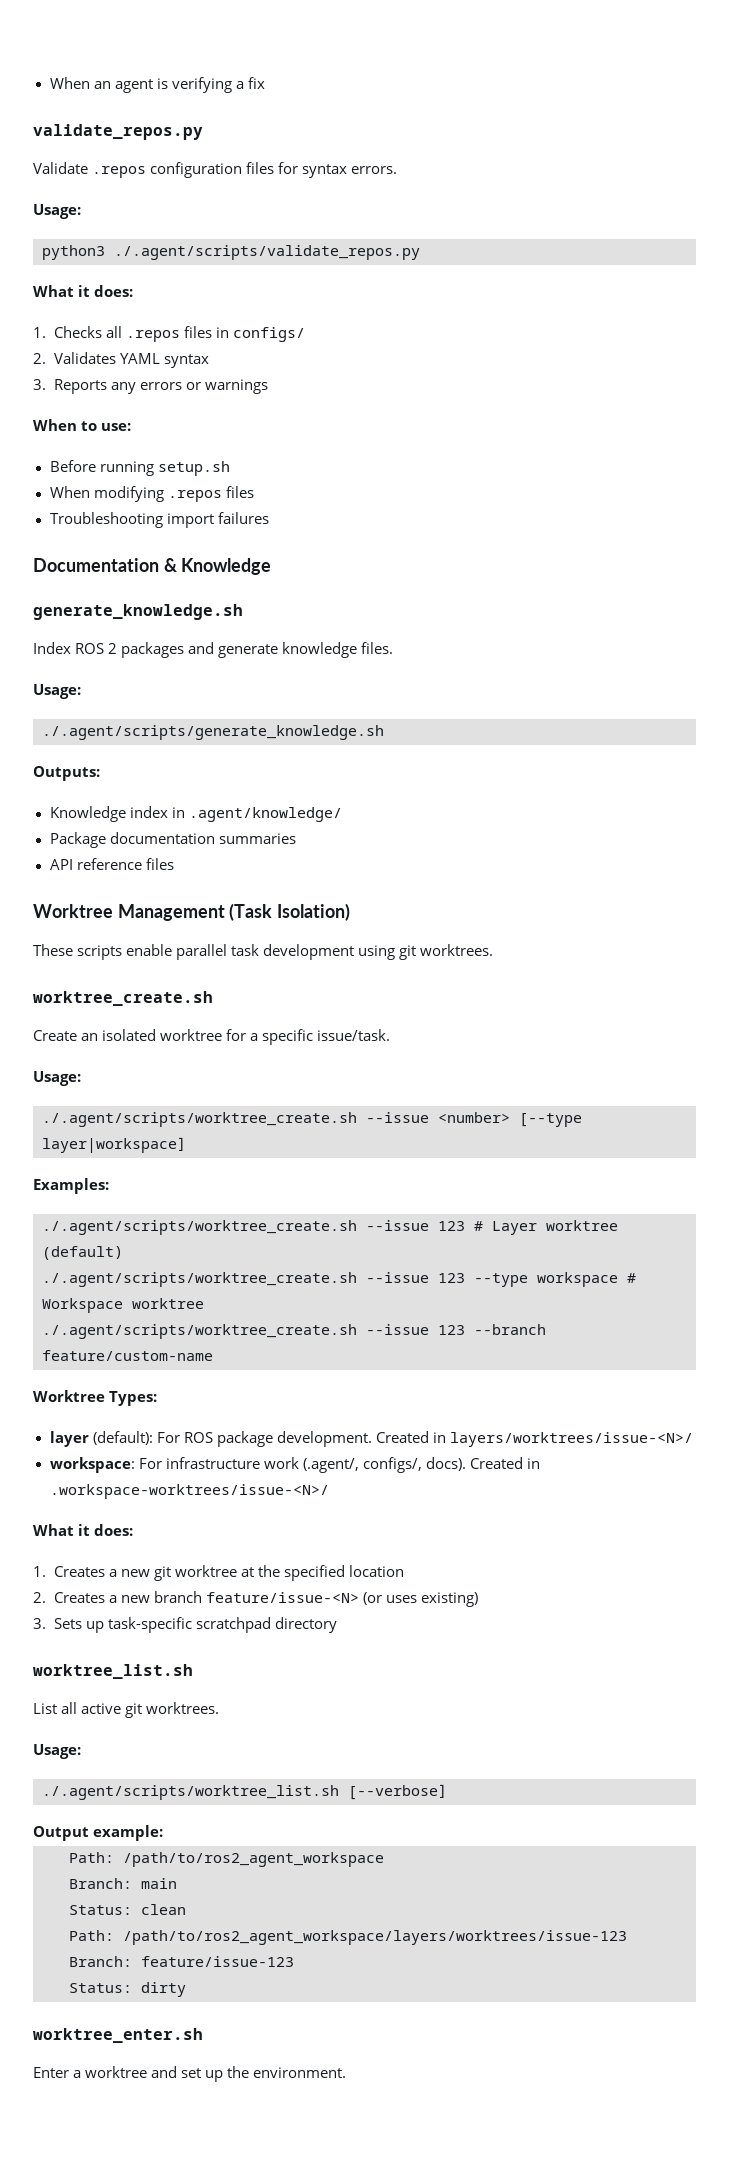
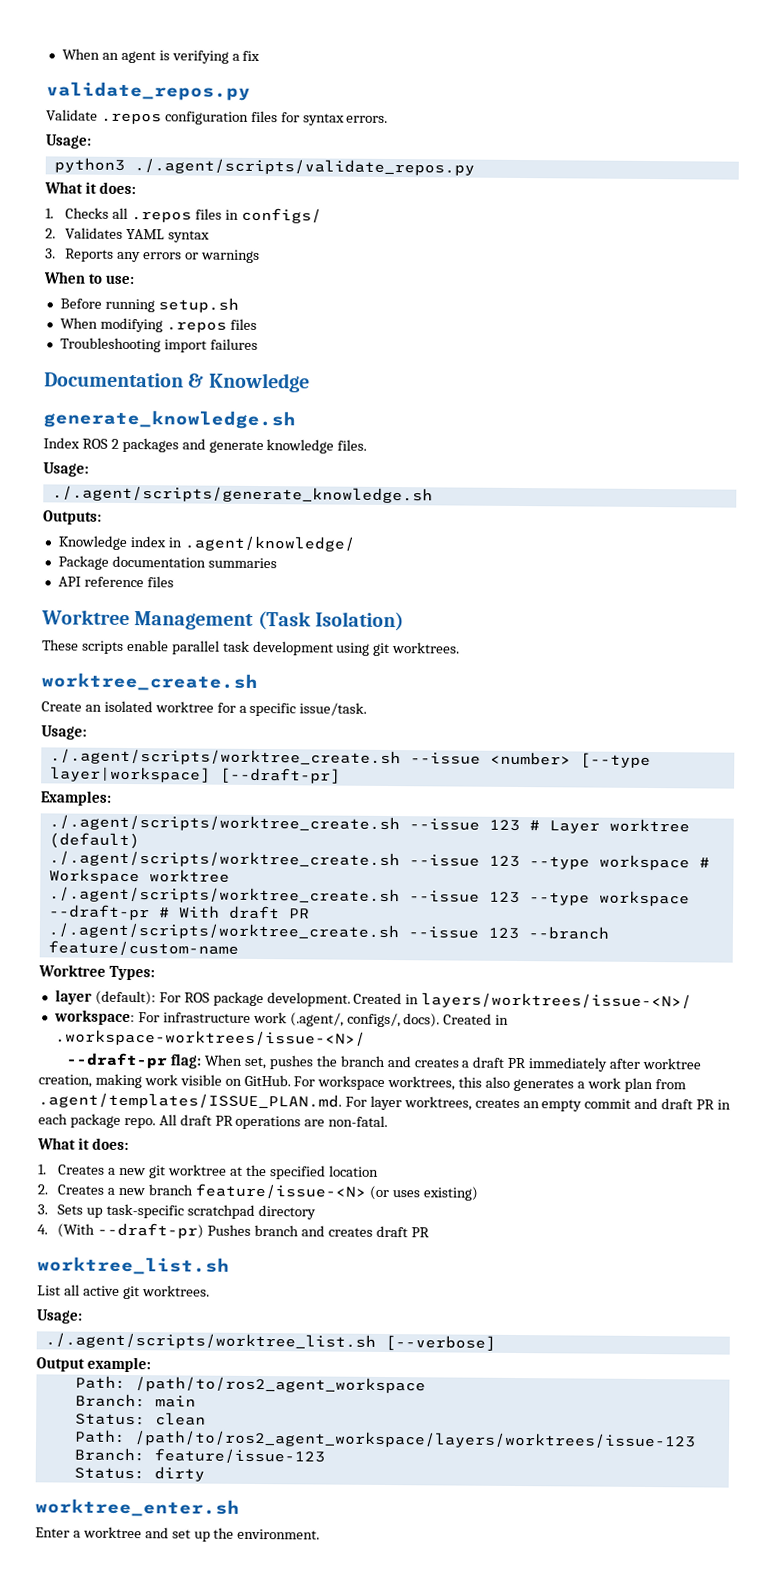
- ./.agent/scripts/worktree_create.sh --issue <number> [--type layer|workspace]
+ ./.agent/scripts/worktree_create.sh --issue <number> [--type layer|workspace] [--draft-pr]
+ ./.agent/scripts/worktree_create.sh --issue 123 --type workspace --draft-pr # With draft PR
+ --draft-pr flag: When set, pushes the branch and creates a draft PR immediately after worktree creation, making work visible on GitHub. For workspace worktrees, this also generates a work plan from .agent/templates/ISSUE_PLAN.md. For layer worktrees, creates an empty commit and draft PR in each package repo. All draft PR operations are non-fatal.
+ 4. (With --draft-pr) Pushes branch and creates draft PR

